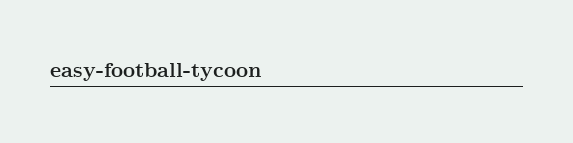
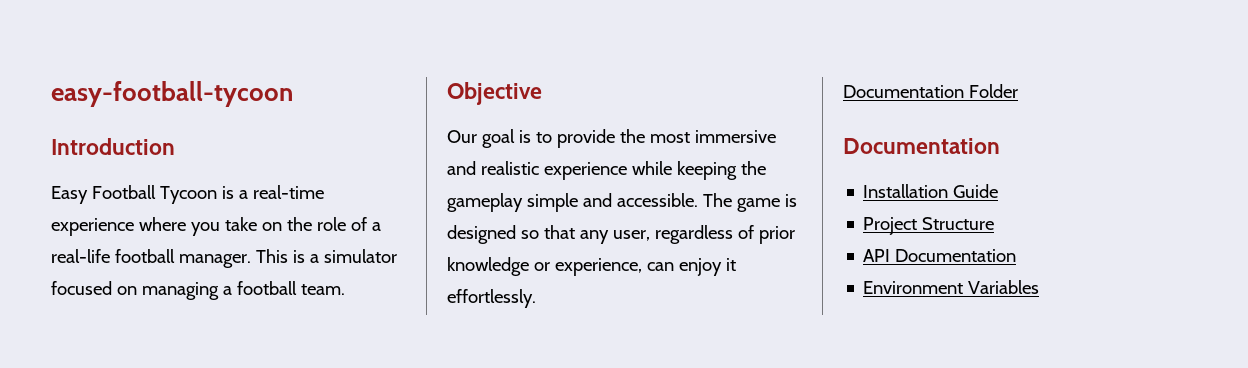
+ Introduction
+ Easy Football Tycoon is a real-time experience where you take on the role of a real-life football manager. This is a simulator focused on managing a football team.
+ Objective
+ Our goal is to provide the most immersive and realistic experience while keeping the gameplay simple and accessible. The game is designed so that any user, regardless of prior knowledge or experience, can enjoy it effortlessly.
+ Documentation Folder
+ Documentation
+ Installation Guide
+ Project Structure
+ API Documentation
+ Environment Variables

